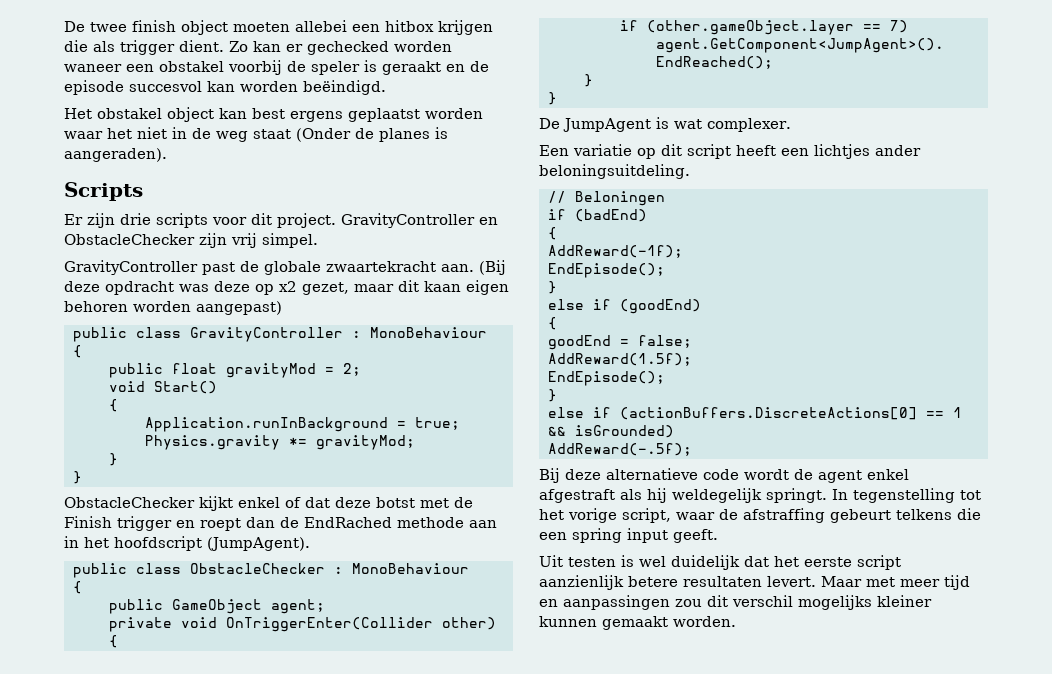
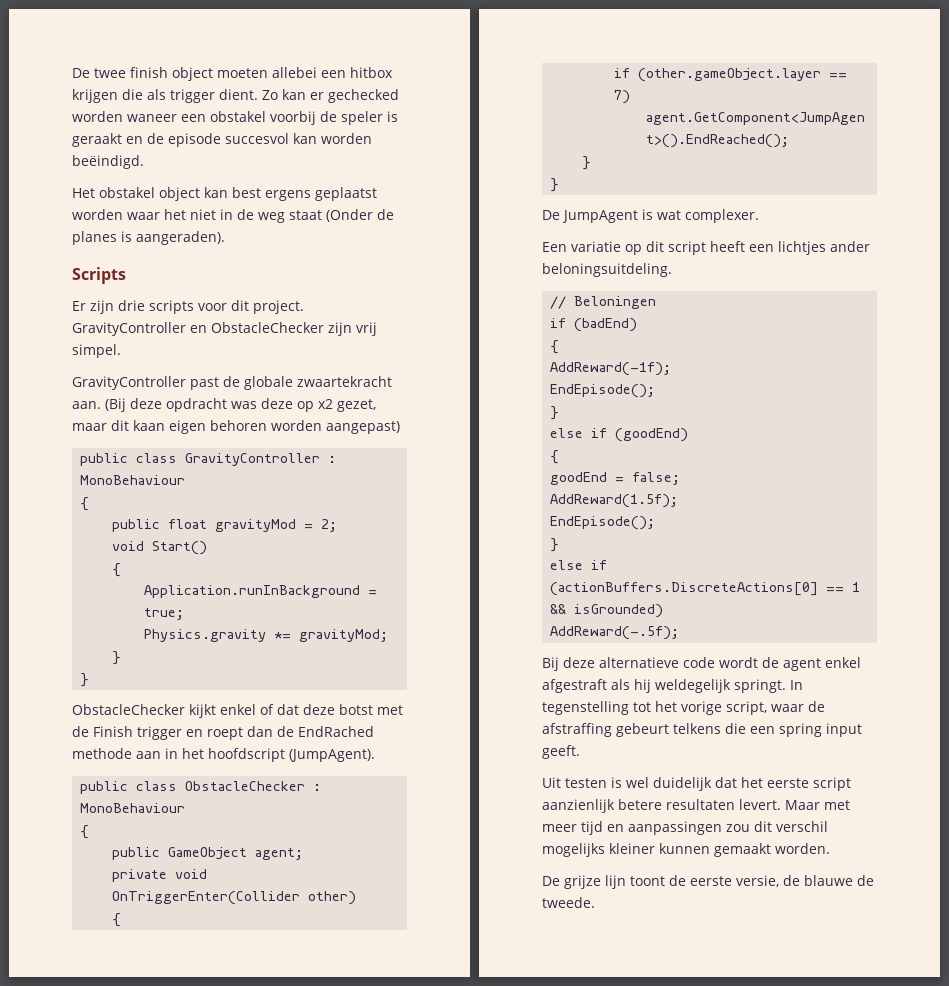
+ De grijze lijn toont de eerste versie, de blauwe de tweede.

